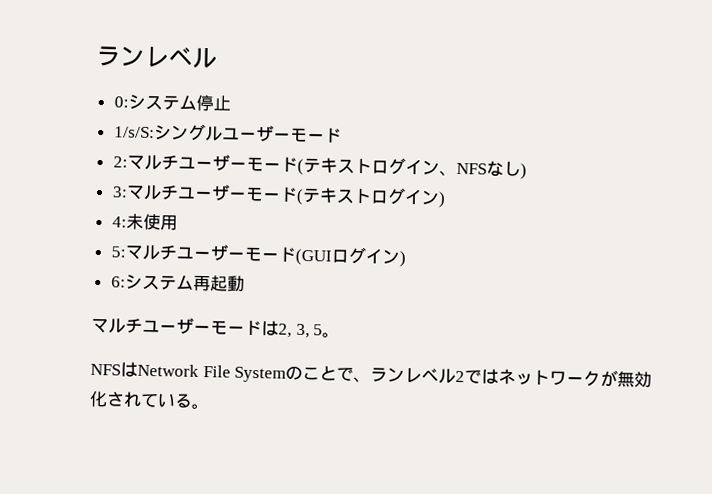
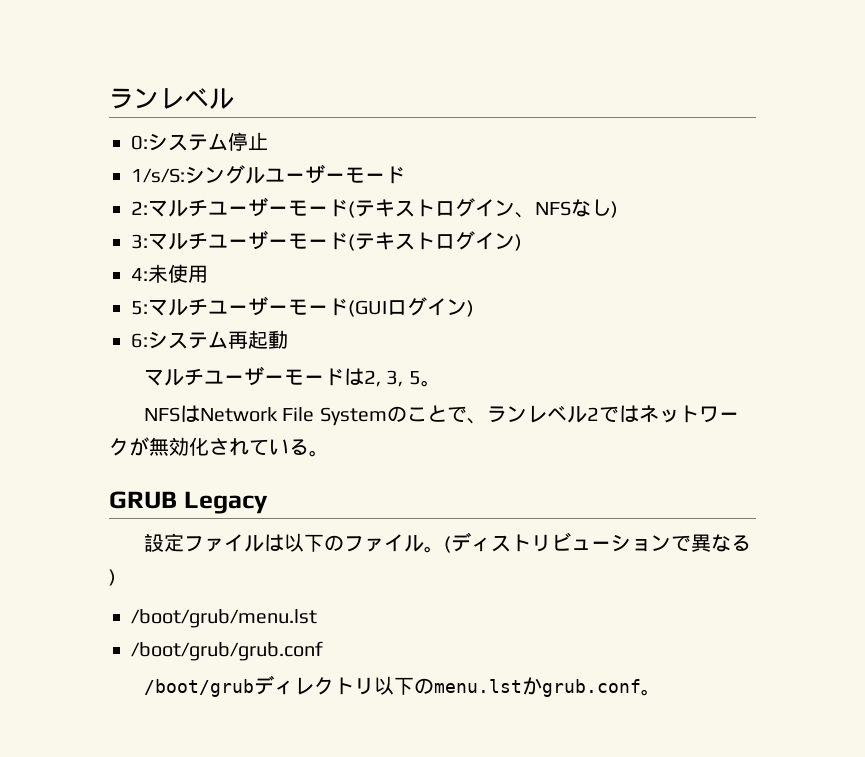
+ GRUB Legacy
+ 設定ファイルは以下のファイル。(ディストリビューションで異なる)
+ /boot/grub/menu.lst
+ /boot/grub/grub.conf
+ /boot/grubディレクトリ以下のmenu.lstかgrub.conf。

